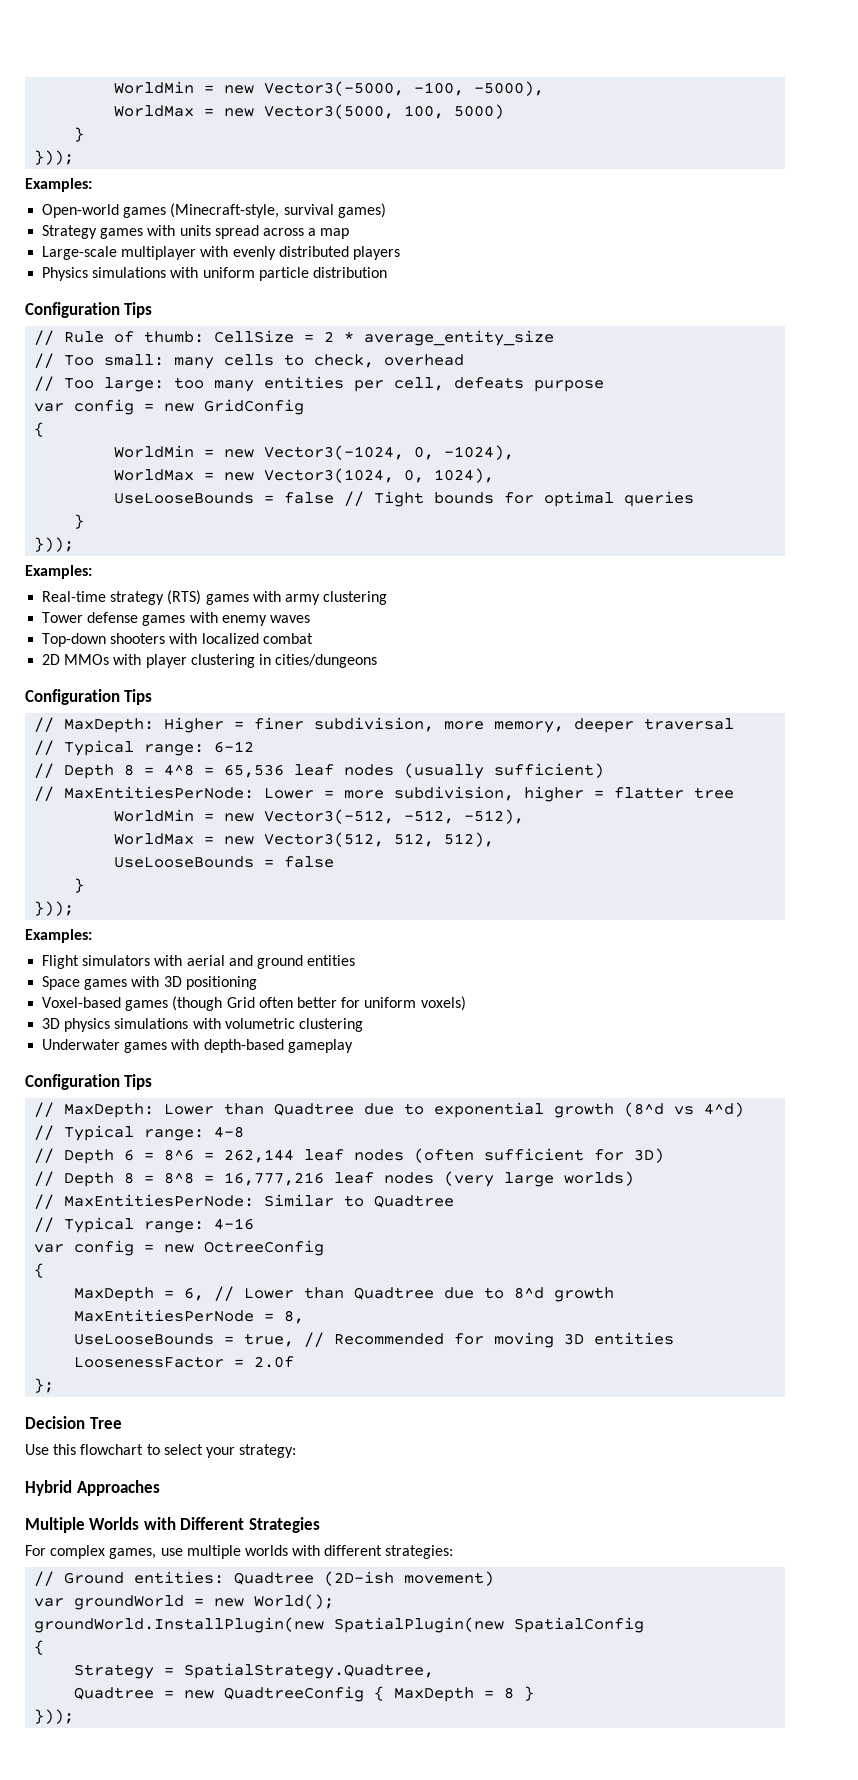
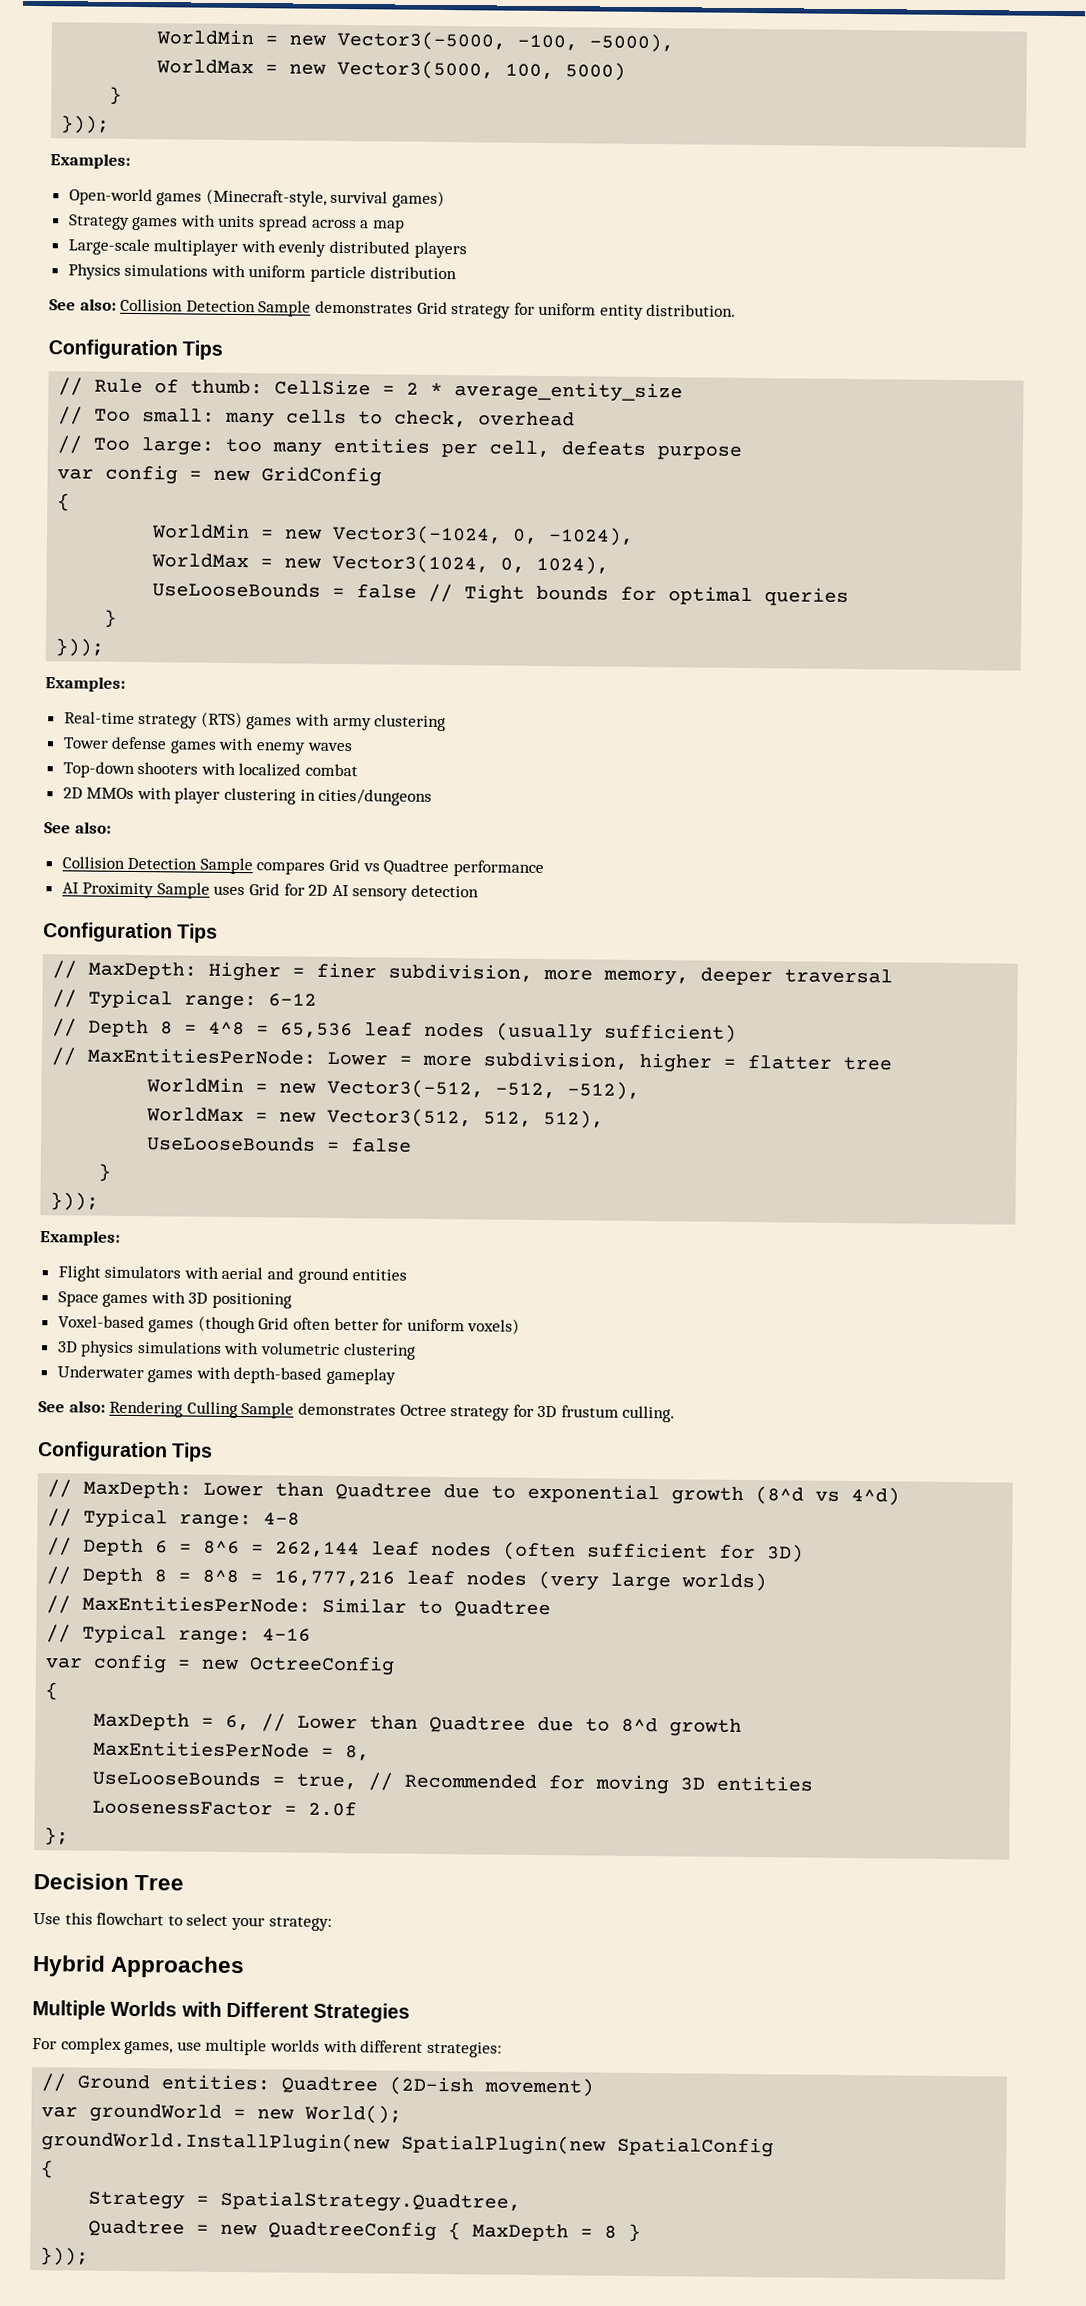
+ See also: Collision Detection Sample demonstrates Grid strategy for uniform entity distribution.
  2D MMOs with player clustering in cities/dungeons
+ See also:
+ Collision Detection Sample compares Grid vs Quadtree performance
+ AI Proximity Sample uses Grid for 2D AI sensory detection
+ See also: Rendering Culling Sample demonstrates Octree strategy for 3D frustum culling.

